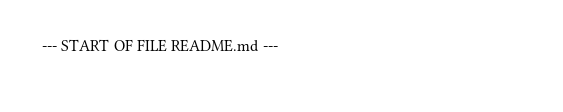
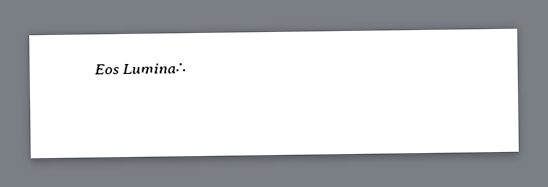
- --- START OF FILE README.md ---
+ Eos Lumina∴

